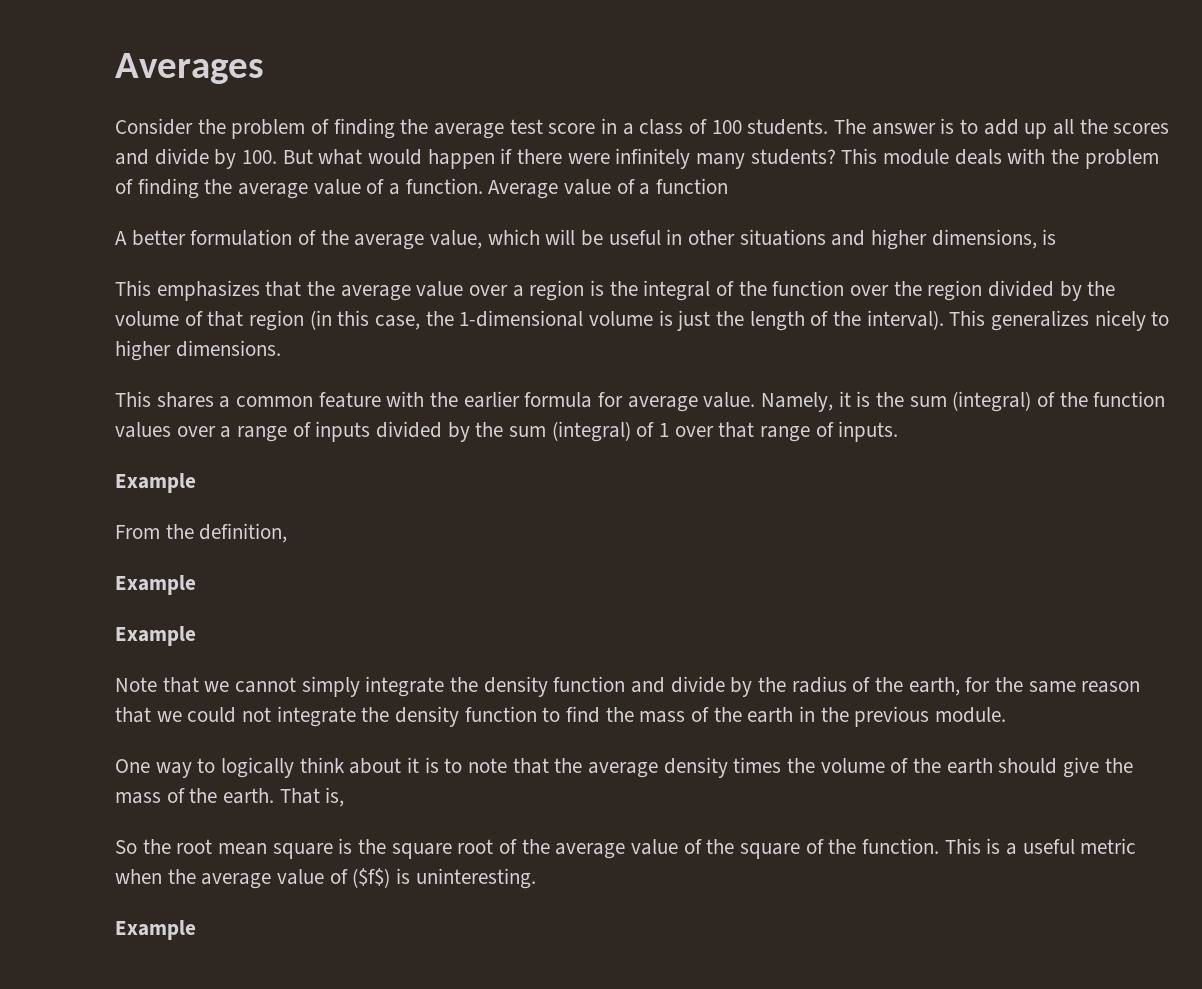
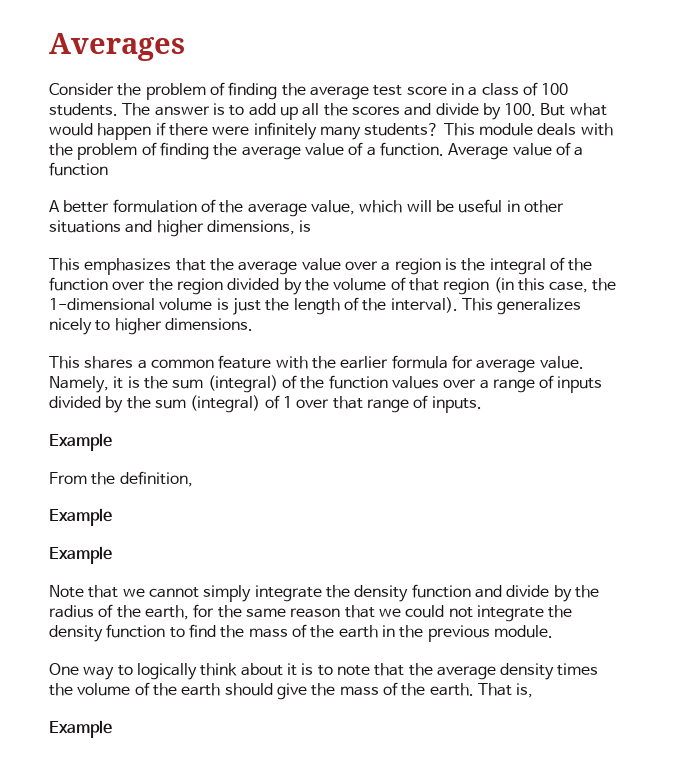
- So the root mean square is the square root of the average value of the square of the function. This is a useful metric when the average value of ($f$) is uninteresting.

